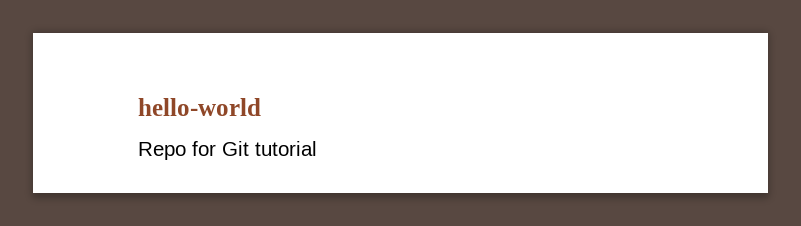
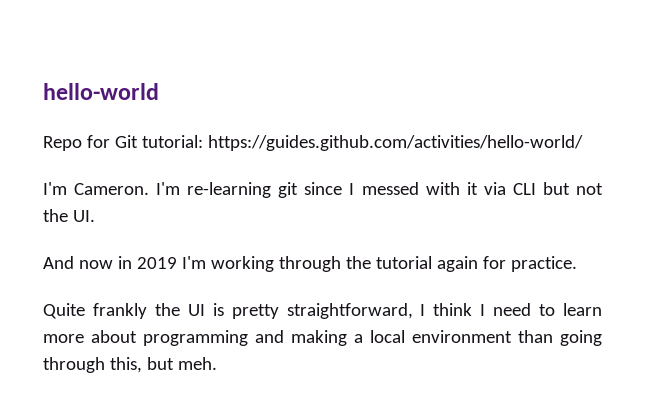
- Repo for Git tutorial
+ Repo for Git tutorial: https://guides.github.com/activities/hello-world/
+ I'm Cameron. I'm re-learning git since I messed with it via CLI but not the UI.
+ And now in 2019 I'm working through the tutorial again for practice.
+ Quite frankly the UI is pretty straightforward, I think I need to learn more about programming and making a local environment than going through this, but meh.

